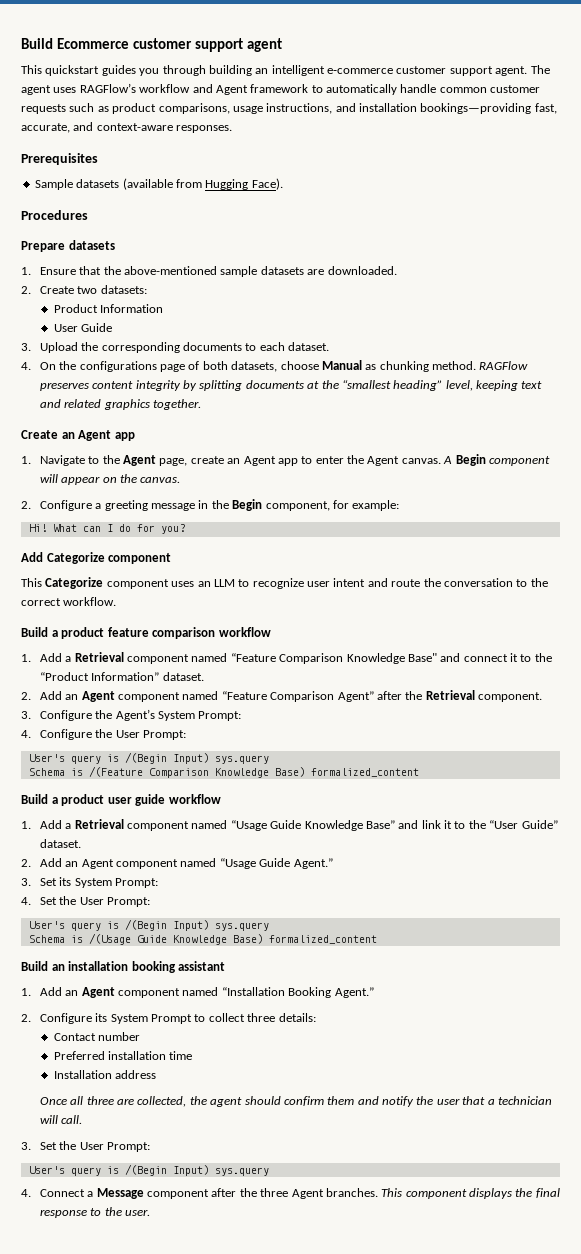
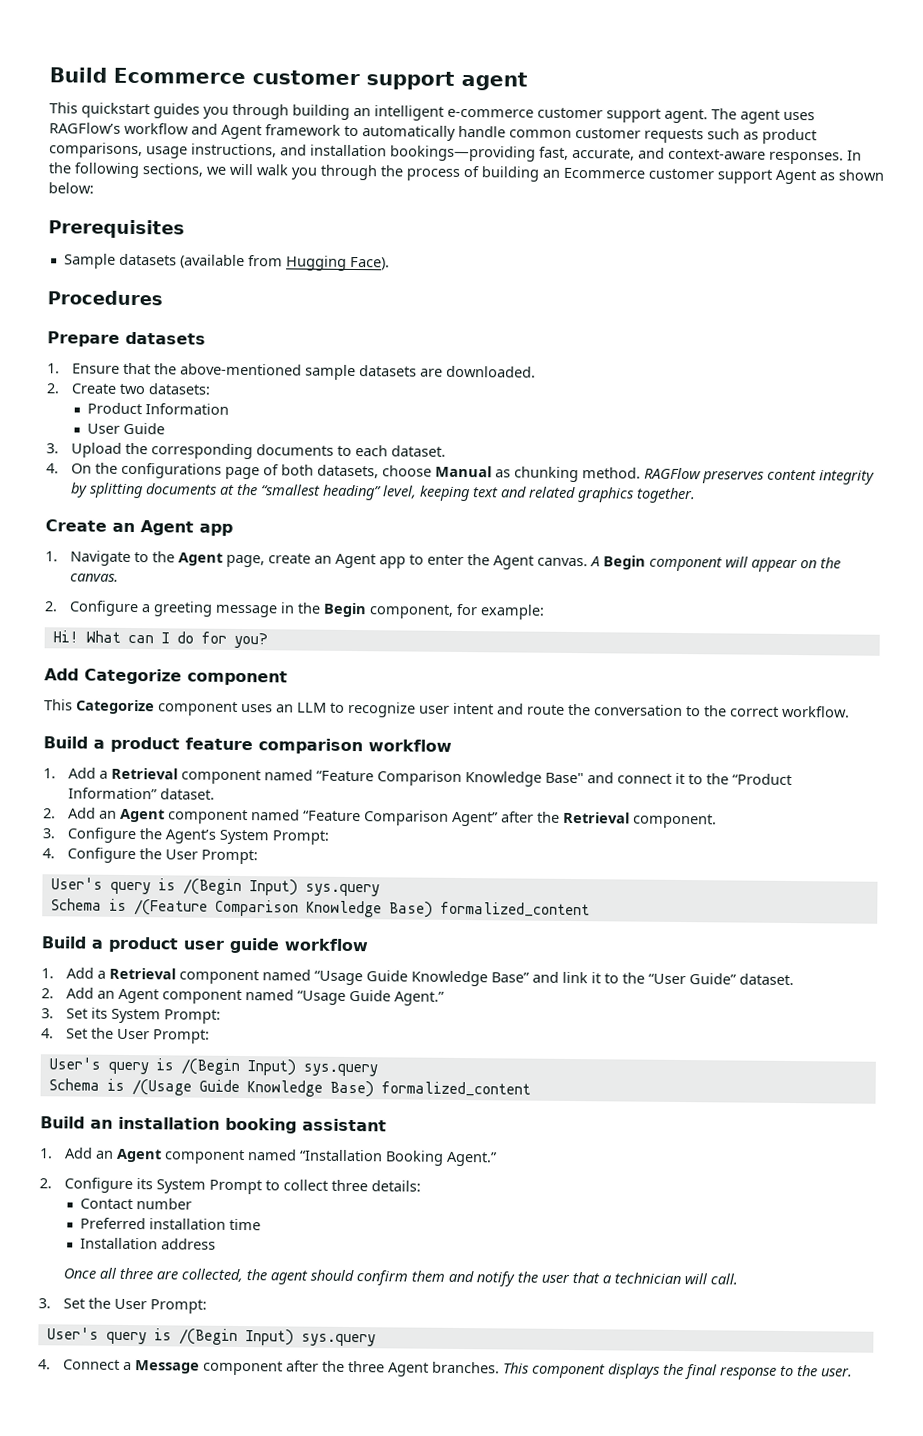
+ In the following sections, we will walk you through the process of building an Ecommerce customer support Agent as shown below:

